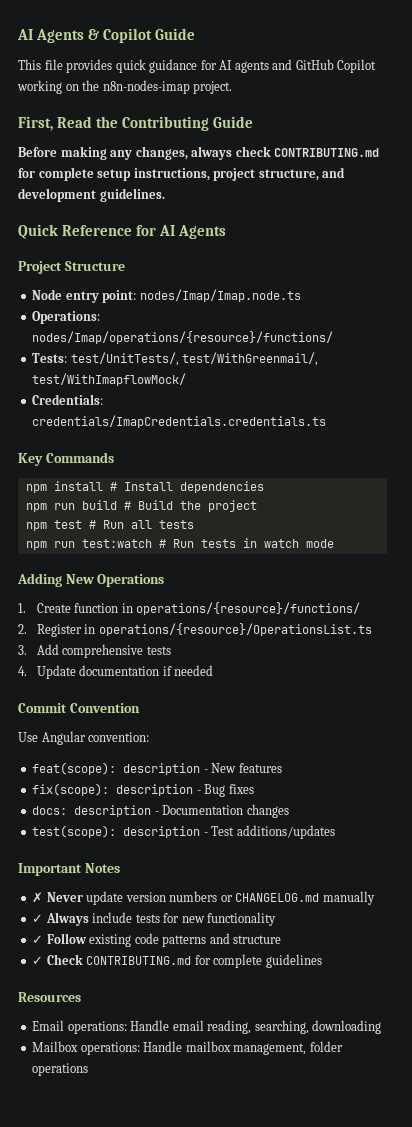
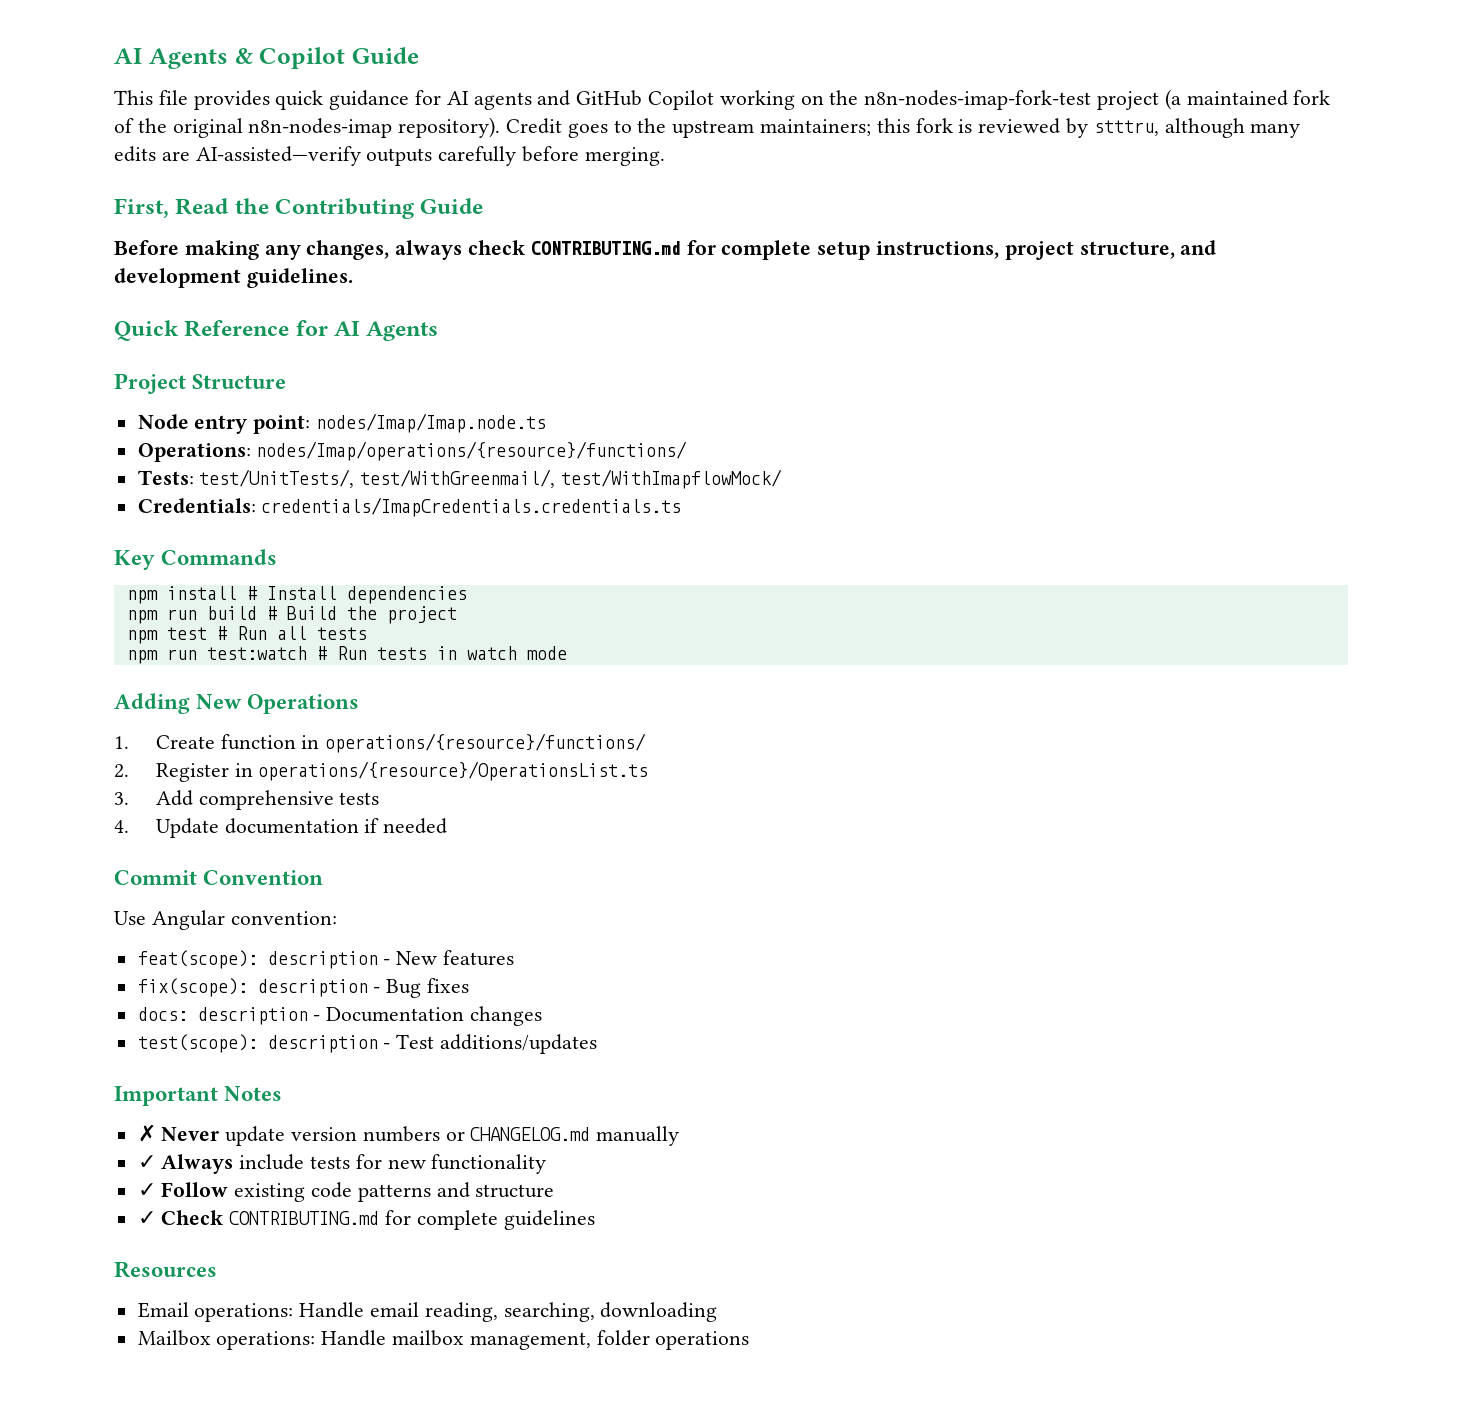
- This file provides quick guidance for AI agents and GitHub Copilot working on the n8n-nodes-imap project.
+ This file provides quick guidance for AI agents and GitHub Copilot working on the n8n-nodes-imap-fork-test project (a maintained fork of the original n8n-nodes-imap repository). Credit goes to the upstream maintainers; this fork is reviewed by stttru, although many edits are AI-assisted—verify outputs carefully before merging.

